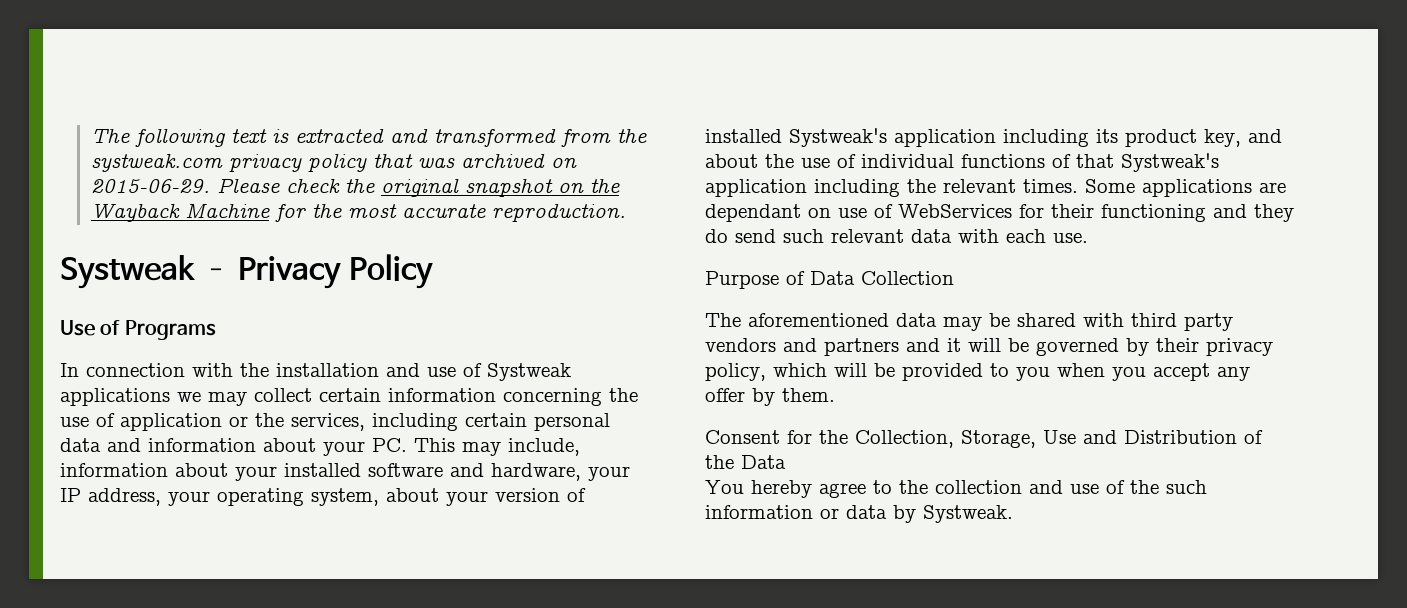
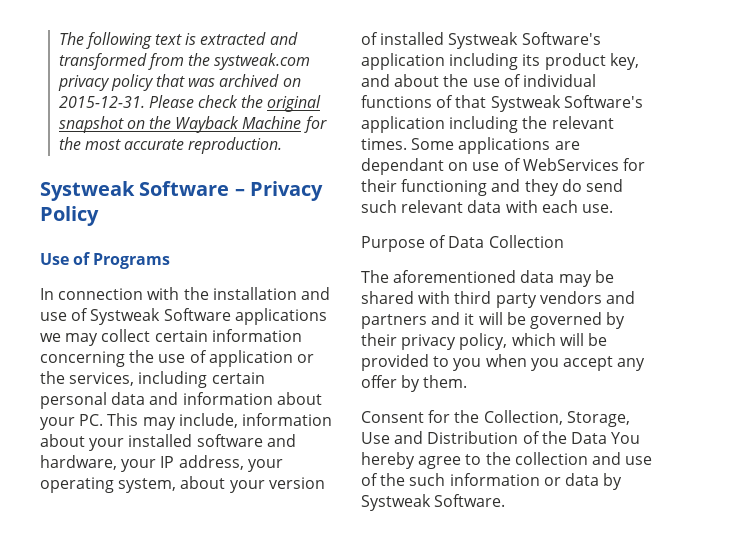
- The following text is extracted and transformed from the systweak.com privacy policy that was archived on 2015-06-29.
+ The following text is extracted and transformed from the systweak.com privacy policy that was archived on 2015-12-31.
- Systweak – Privacy Policy
+ Systweak Software – Privacy Policy
- In connection with the installation and use of Systweak applications we may collect certain information concerning the use of application or the services, including certain personal data and information about your PC. This may include, information about your installed software and hardware, your IP address, your operating system, about your version of installed Systweak's application including its product key, and about the use of individual functions of that Systweak's application including the relevant times.
+ In connection with the installation and use of Systweak Software applications we may collect certain information concerning the use of application or the services, including certain personal data and information about your PC. This may include, information about your installed software and hardware, your IP address, your operating system, about your version of installed Systweak Software's application including its product key, and about the use of individual functions of that Systweak Software's application including the relevant times.
- Consent for the Collection, Storage, Use and Distribution of the Data
- You hereby agree to the collection and use of the such information or data by Systweak.
+ Consent for the Collection, Storage, Use and Distribution of the Data You hereby agree to the collection and use of the such information or data by Systweak Software.

